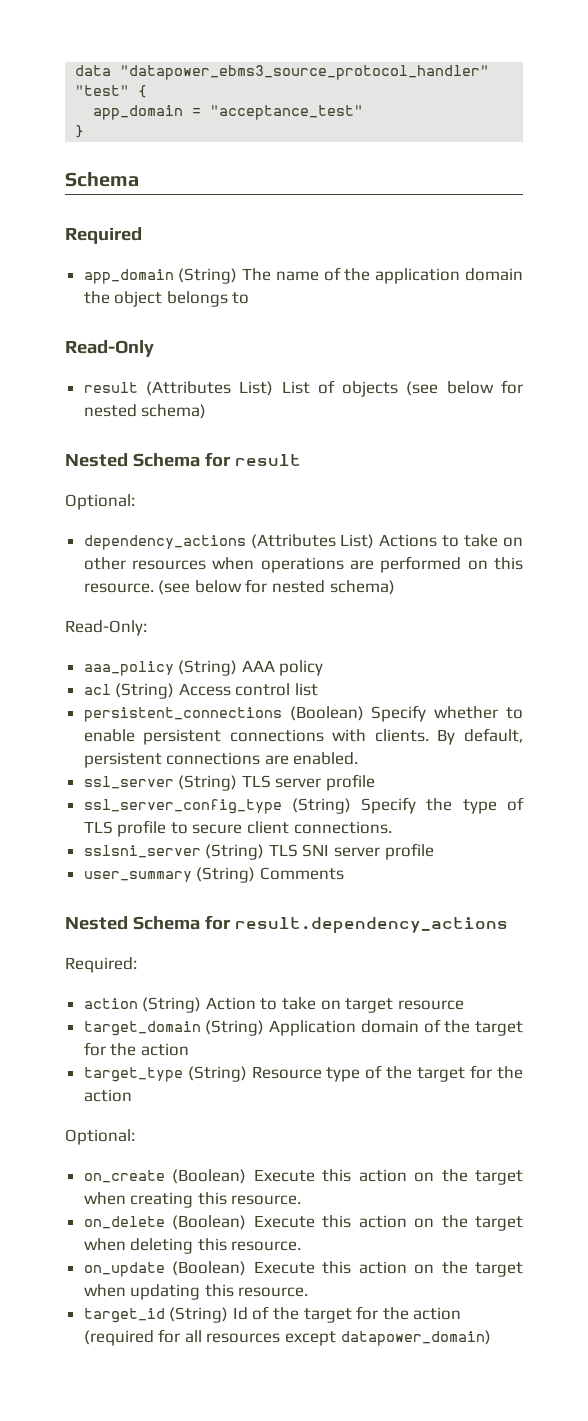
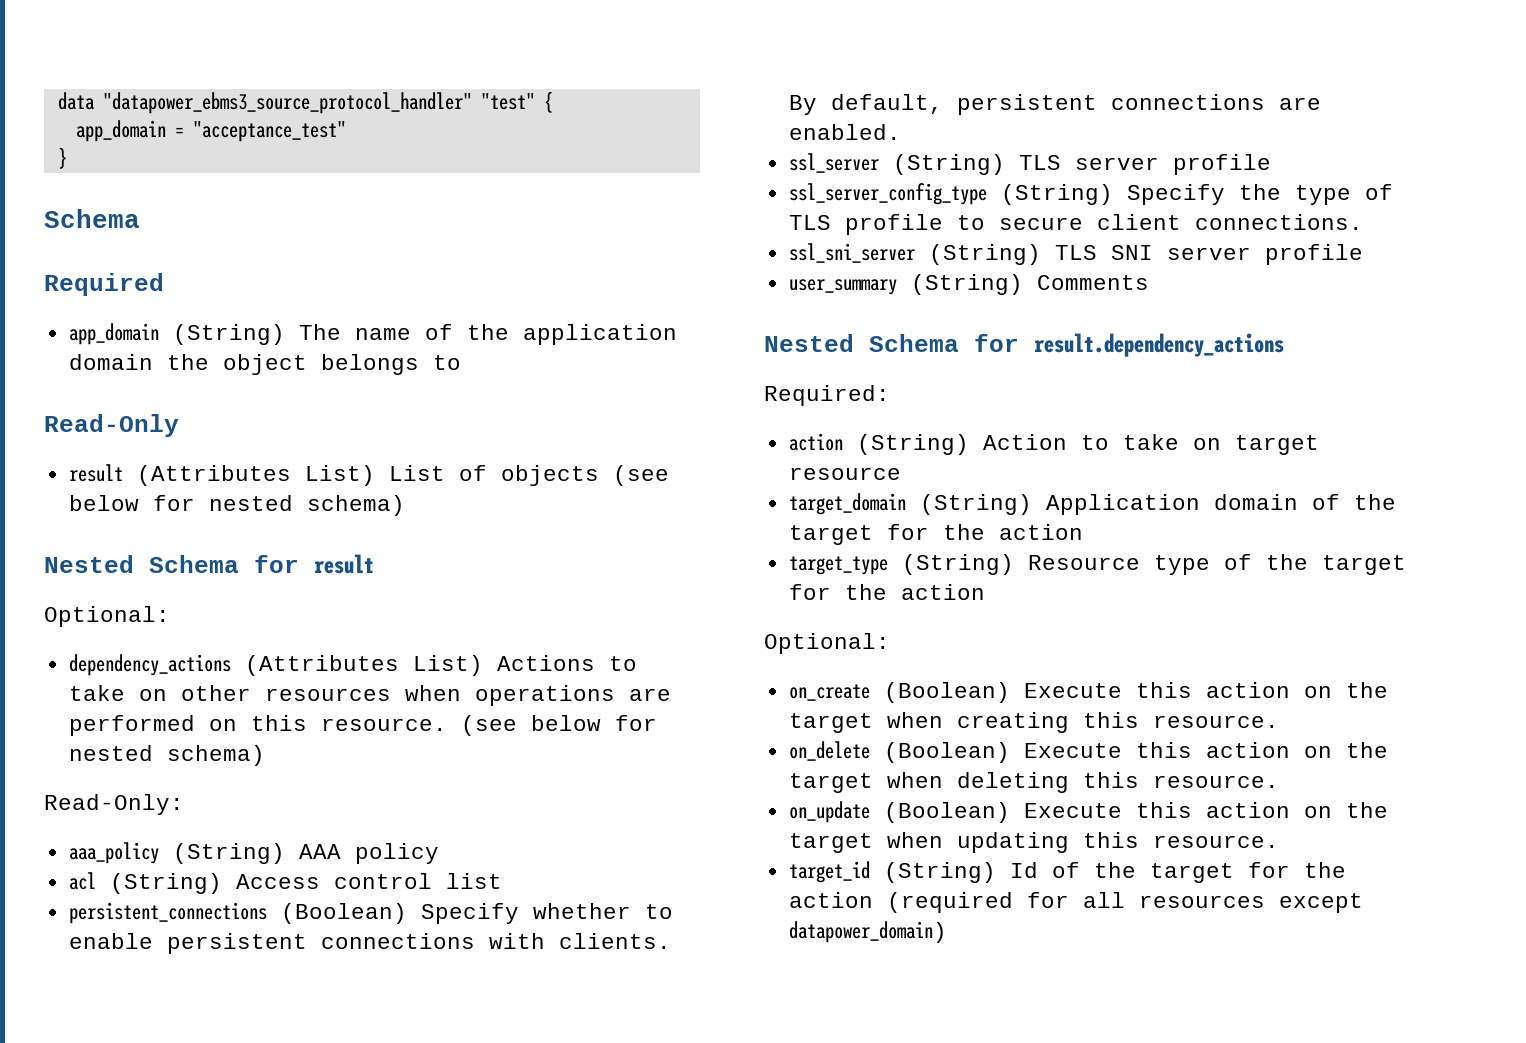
- sslsni_server (String) TLS SNI server profile
+ ssl_sni_server (String) TLS SNI server profile

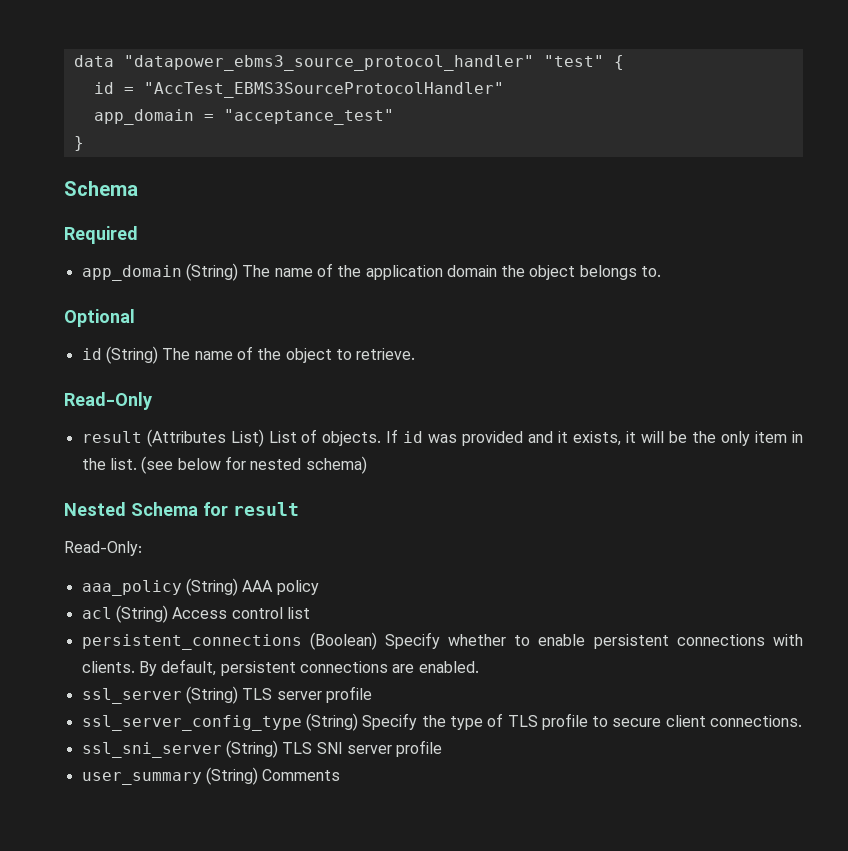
+ id = "AccTest_EBMS3SourceProtocolHandler"
- app_domain (String) The name of the application domain the object belongs to
+ app_domain (String) The name of the application domain the object belongs to.
+ Optional
+ id (String) The name of the object to retrieve.
- result (Attributes List) List of objects (see below for nested schema)
+ result (Attributes List) List of objects. If id was provided and it exists, it will be the only item in the list. (see below for nested schema)
  Nested Schema for result
- Optional:
- dependency_actions (Attributes List) Actions to take on other resources when operations are performed on this resource. (see below for nested schema)
- Nested Schema for result.dependency_actions
- Required:
- action (String) Action to take on target resource
- target_domain (String) Application domain of the target for the action
- target_type (String) Resource type of the target for the action
- Optional:
- on_create (Boolean) Execute this action on the target when creating this resource.
- on_delete (Boolean) Execute this action on the target when deleting this resource.
- on_update (Boolean) Execute this action on the target when updating this resource.
- target_id (String) Id of the target for the action (required for all resources except datapower_domain)

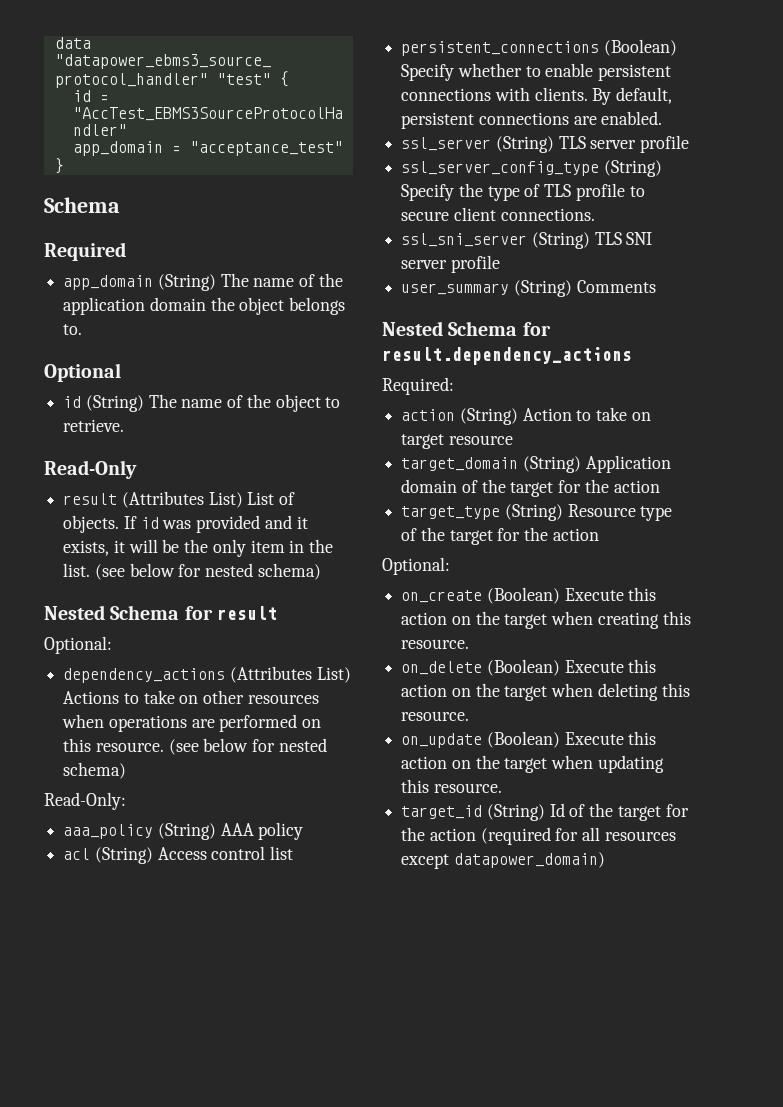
  Nested Schema for result
+ Optional:
+ dependency_actions (Attributes List) Actions to take on other resources when operations are performed on this resource. (see below for nested schema)
+ Nested Schema for result.dependency_actions
+ Required:
+ action (String) Action to take on target resource
+ target_domain (String) Application domain of the target for the action
+ target_type (String) Resource type of the target for the action
+ Optional:
+ on_create (Boolean) Execute this action on the target when creating this resource.
+ on_delete (Boolean) Execute this action on the target when deleting this resource.
+ on_update (Boolean) Execute this action on the target when updating this resource.
+ target_id (String) Id of the target for the action (required for all resources except datapower_domain)

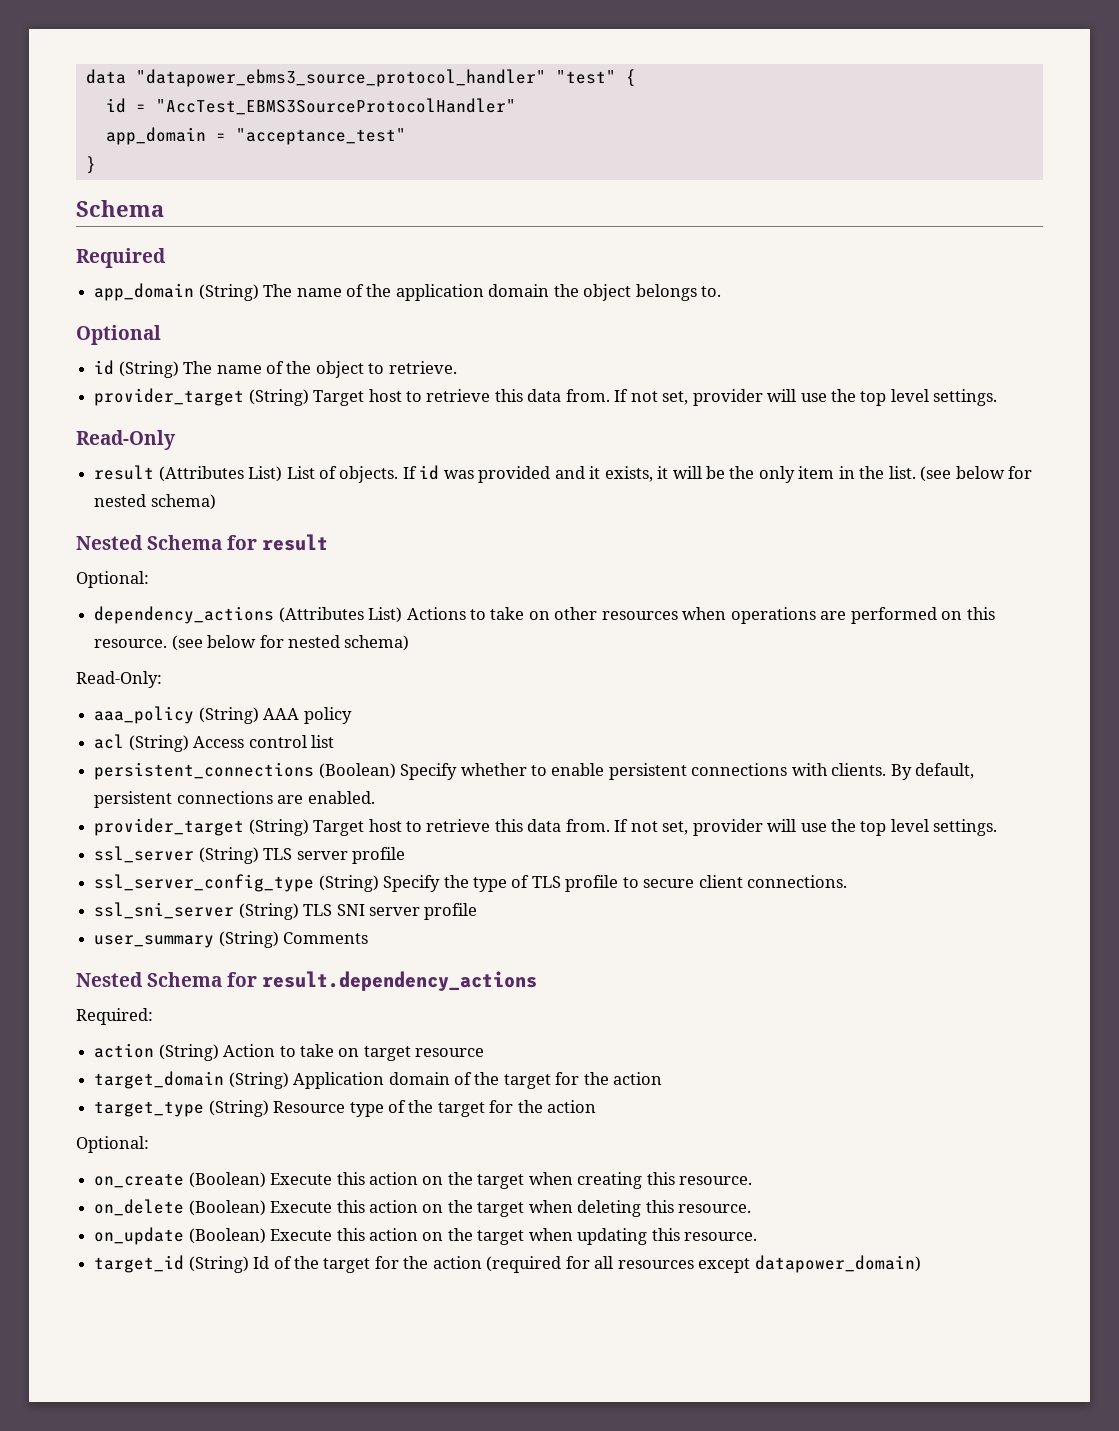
  id (String) The name of the object to retrieve.
+ provider_target (String) Target host to retrieve this data from. If not set, provider will use the top level settings.
  By default, persistent connections are enabled.
+ provider_target (String) Target host to retrieve this data from. If not set, provider will use the top level settings.

